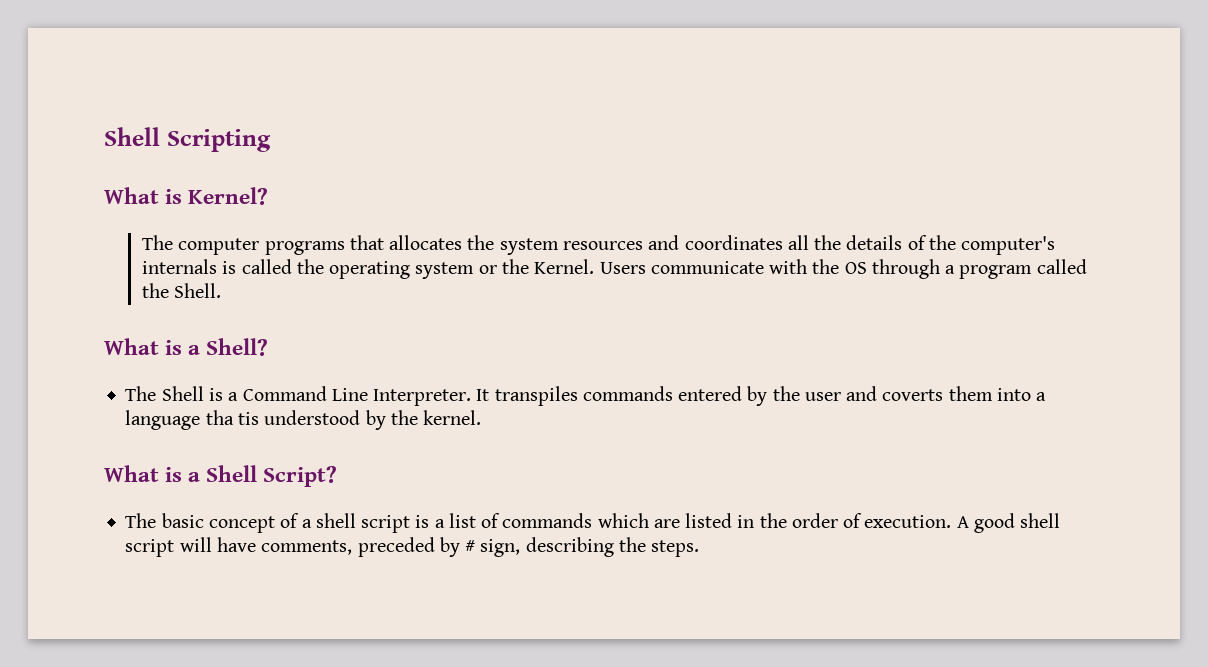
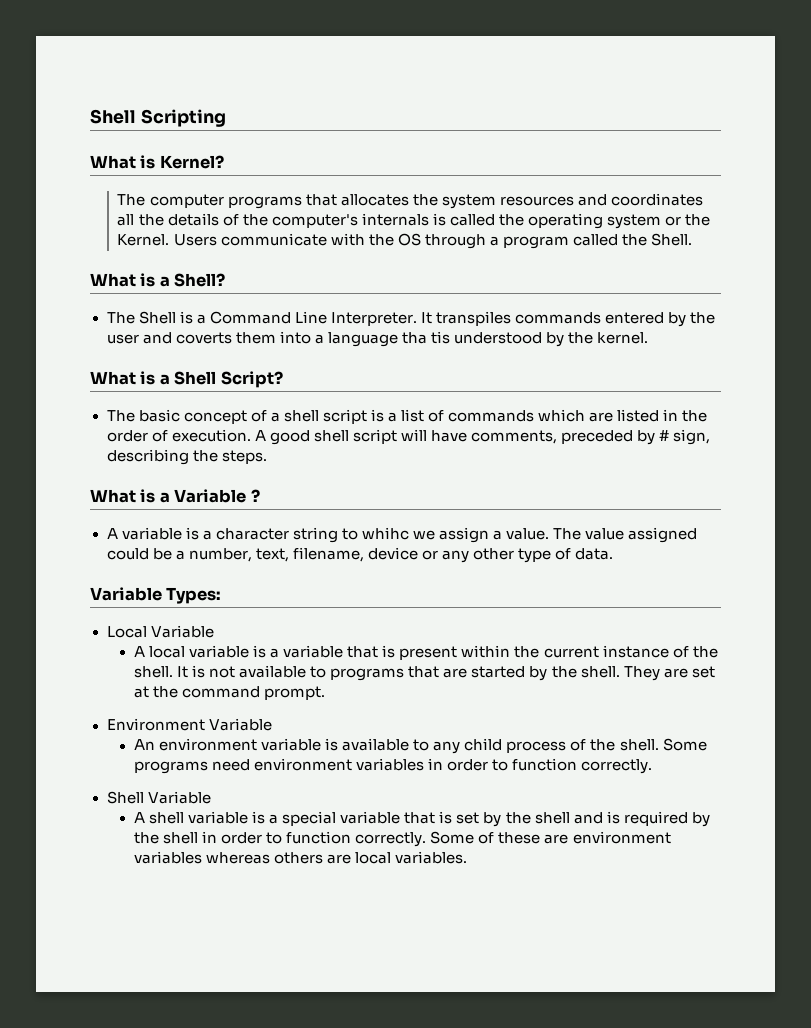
+ What is a Variable ?
+ A variable is a character string to whihc we assign a value. The value assigned could be a number, text, filename, device or any other type of data.
+ Variable Types:
+ Local Variable
+ A local variable is a variable that is present within the current instance of the shell. It is not available to programs that are started by the shell. They are set at the command prompt.
+ Environment Variable
+ An environment variable is available to any child process of the shell. Some programs need environment variables in order to function correctly.
+ Shell Variable
+ A shell variable is a special variable that is set by the shell and is required by the shell in order to function correctly. Some of these are environment variables whereas others are local variables.

